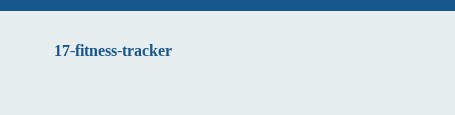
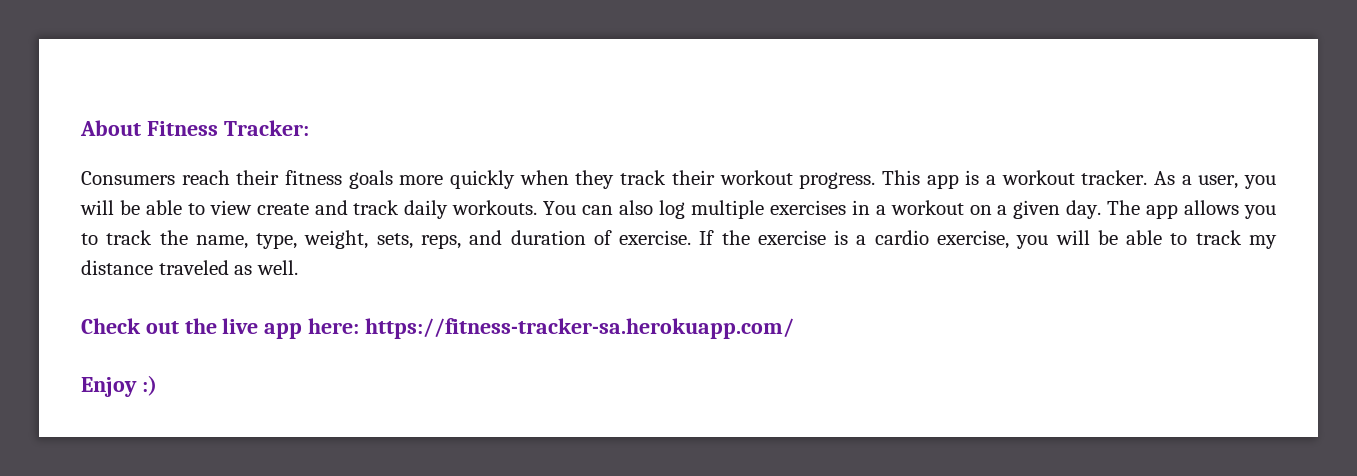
- 17-fitness-tracker
+ About Fitness Tracker:
+ Consumers reach their fitness goals more quickly when they track their workout progress. This app is a workout tracker. As a user, you will be able to view create and track daily workouts. You can also log multiple exercises in a workout on a given day. The app allows you to track the name, type, weight, sets, reps, and duration of exercise. If the exercise is a cardio exercise, you will be able to track my distance traveled as well.
+ Check out the live app here: https://fitness-tracker-sa.herokuapp.com/
+ Enjoy :)

